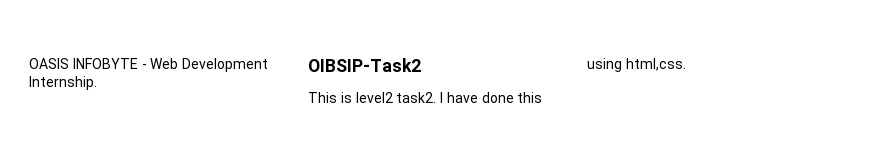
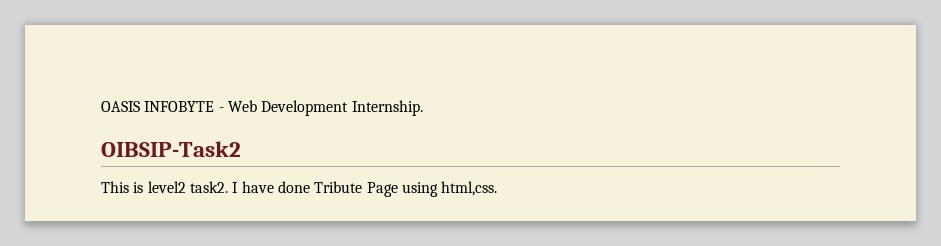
- I have done this using html,css.
+ I have done Tribute Page using html,css.

